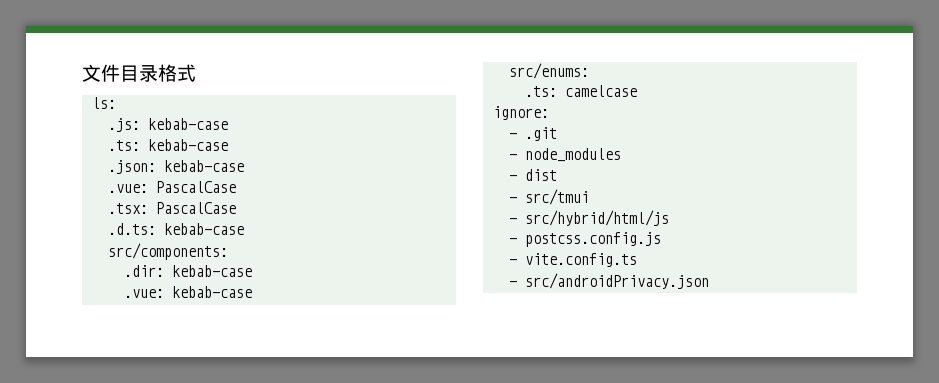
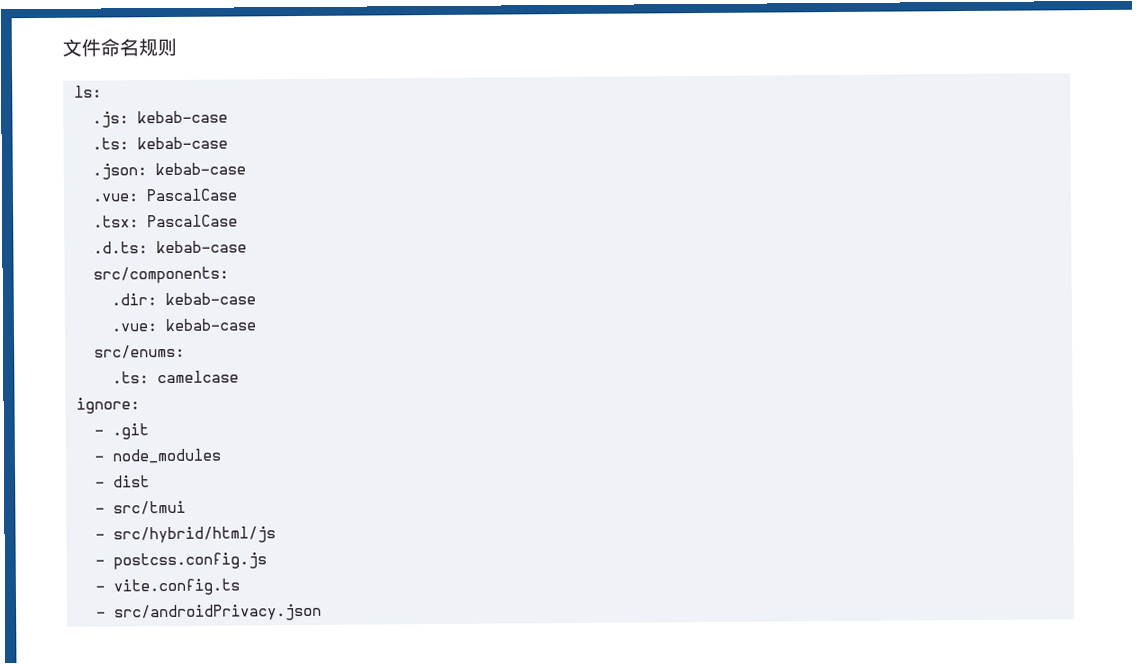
- 文件目录格式
+ 文件命名规则

